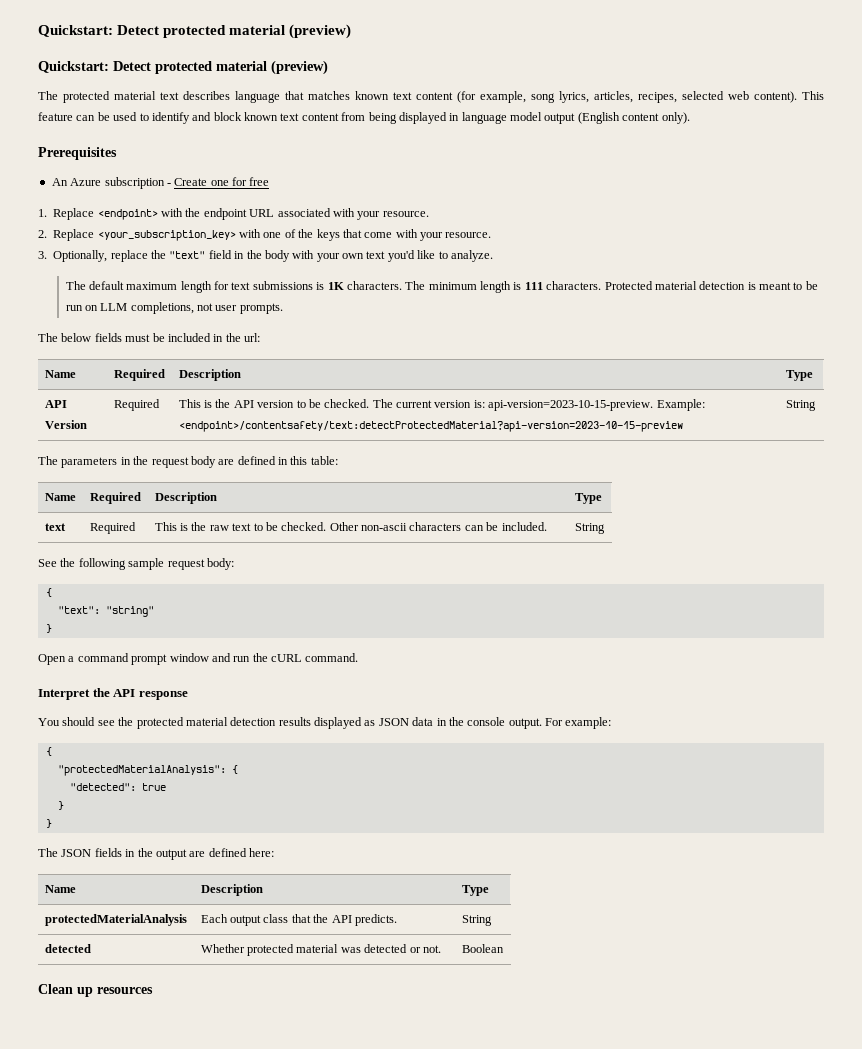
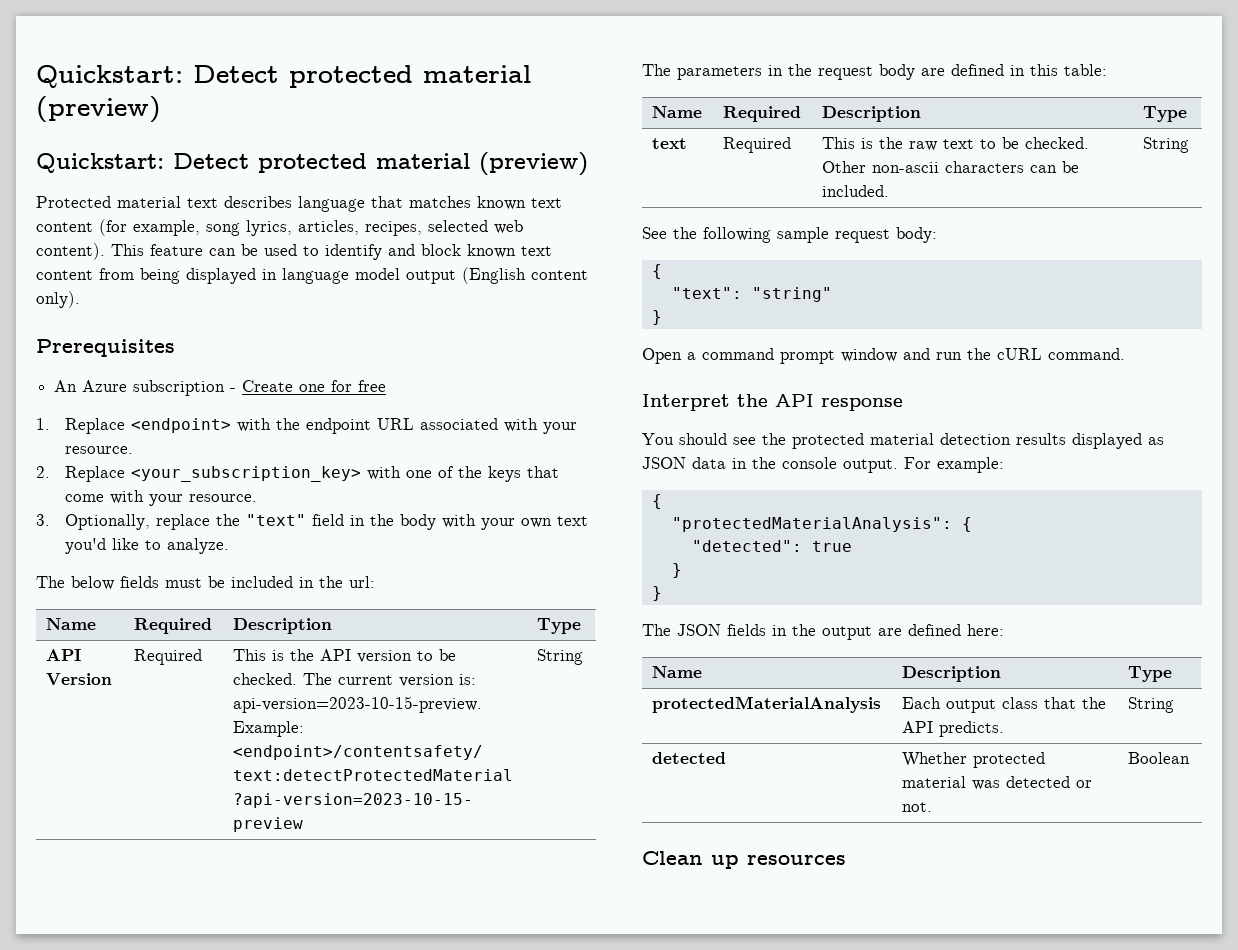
- The protected material text describes language that matches known text content (for example, song lyrics, articles, recipes, selected web content).
+ Protected material text describes language that matches known text content (for example, song lyrics, articles, recipes, selected web content).
- The default maximum length for text submissions is 1K characters. The minimum length is 111 characters. Protected material detection is meant to be run on LLM completions, not user prompts.

